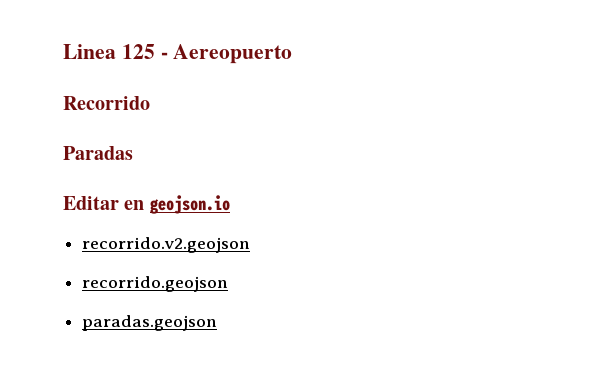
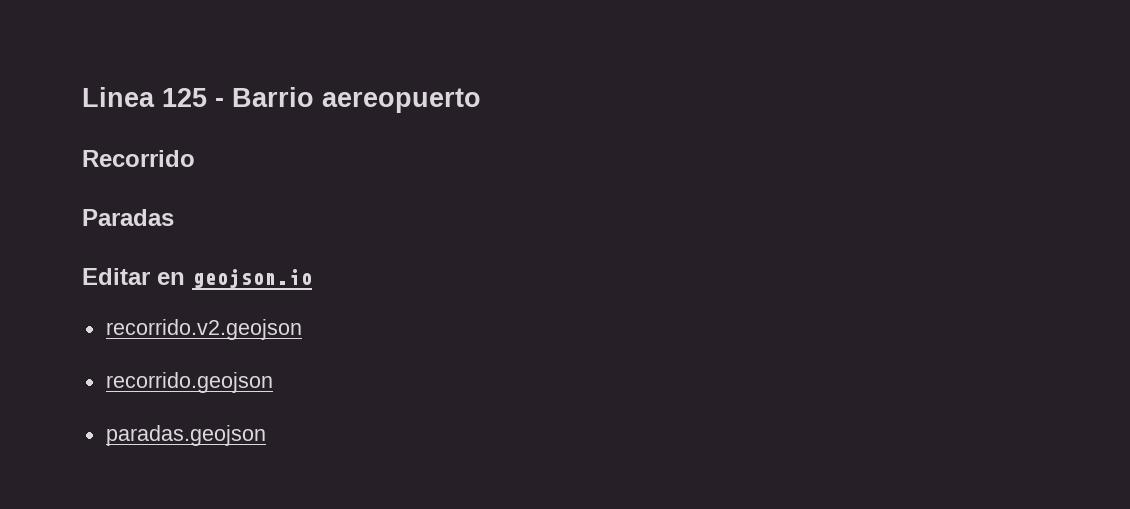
- Linea 125 - Aereopuerto
+ Linea 125 - Barrio aereopuerto

